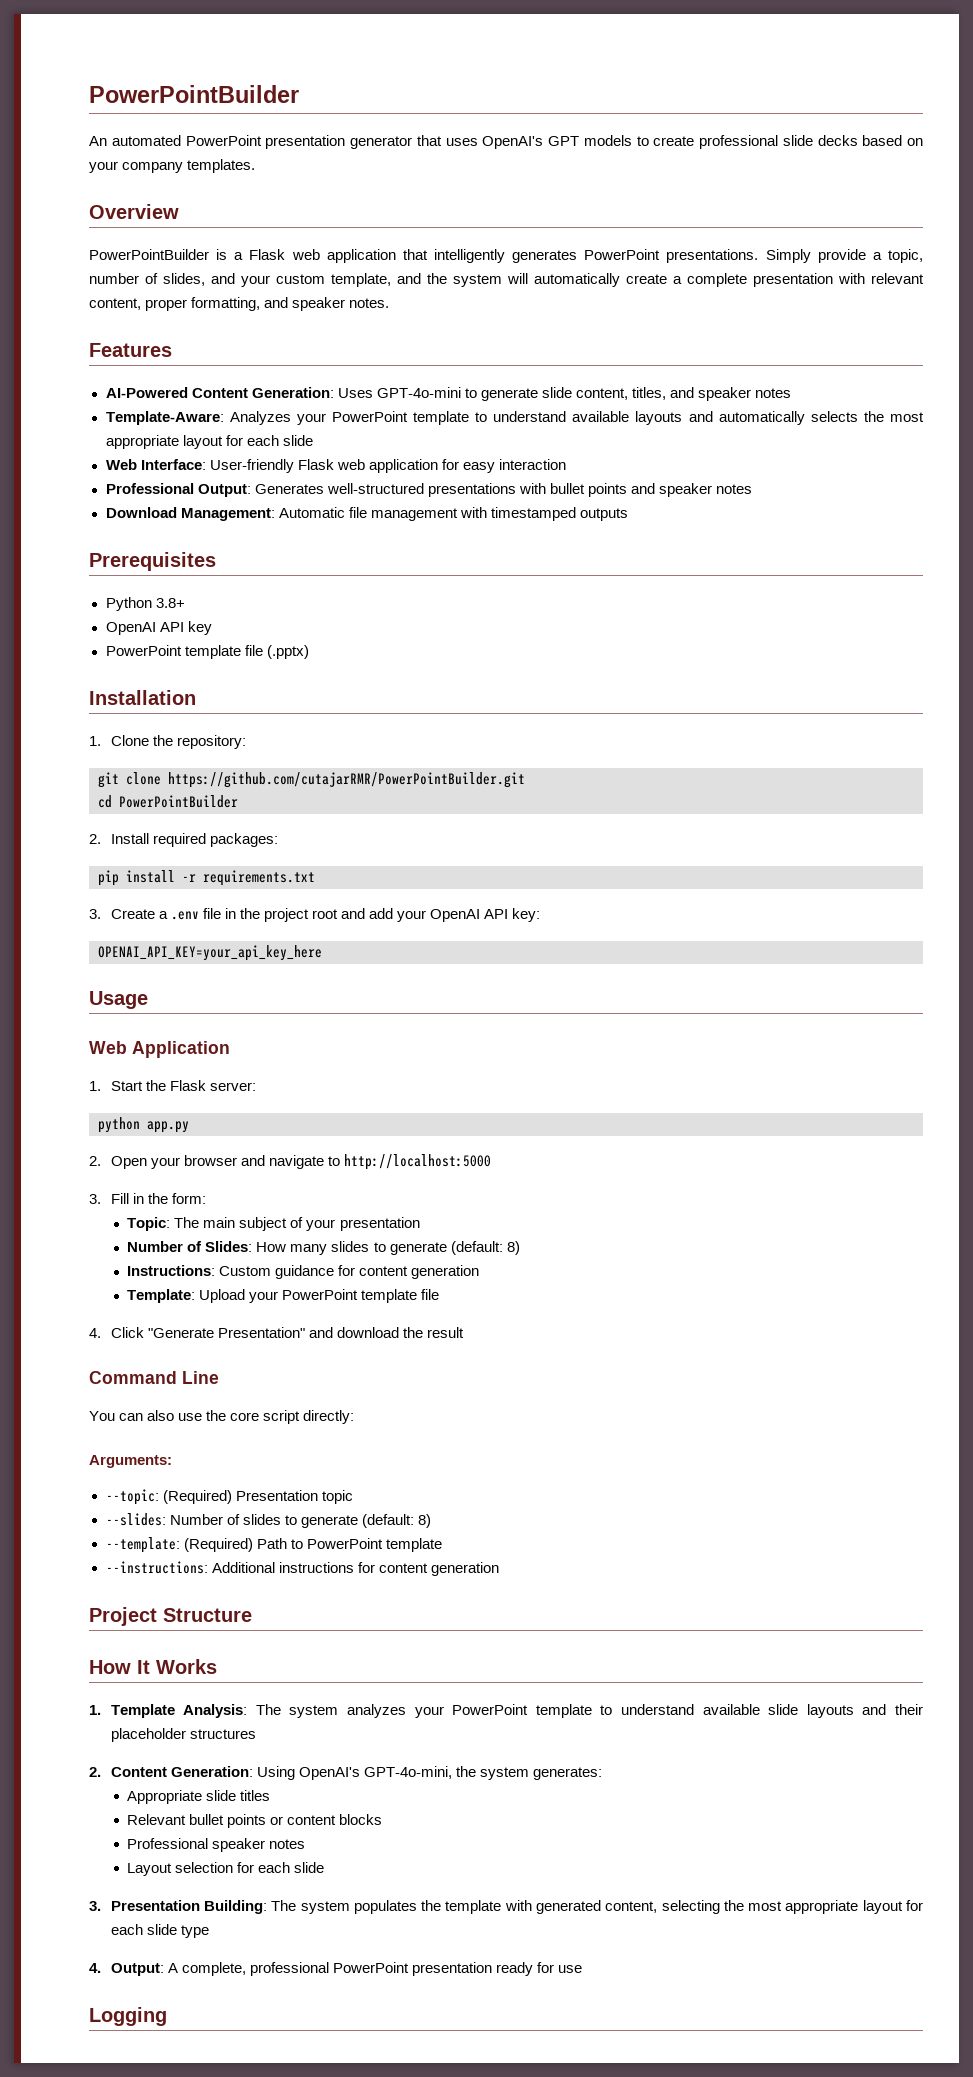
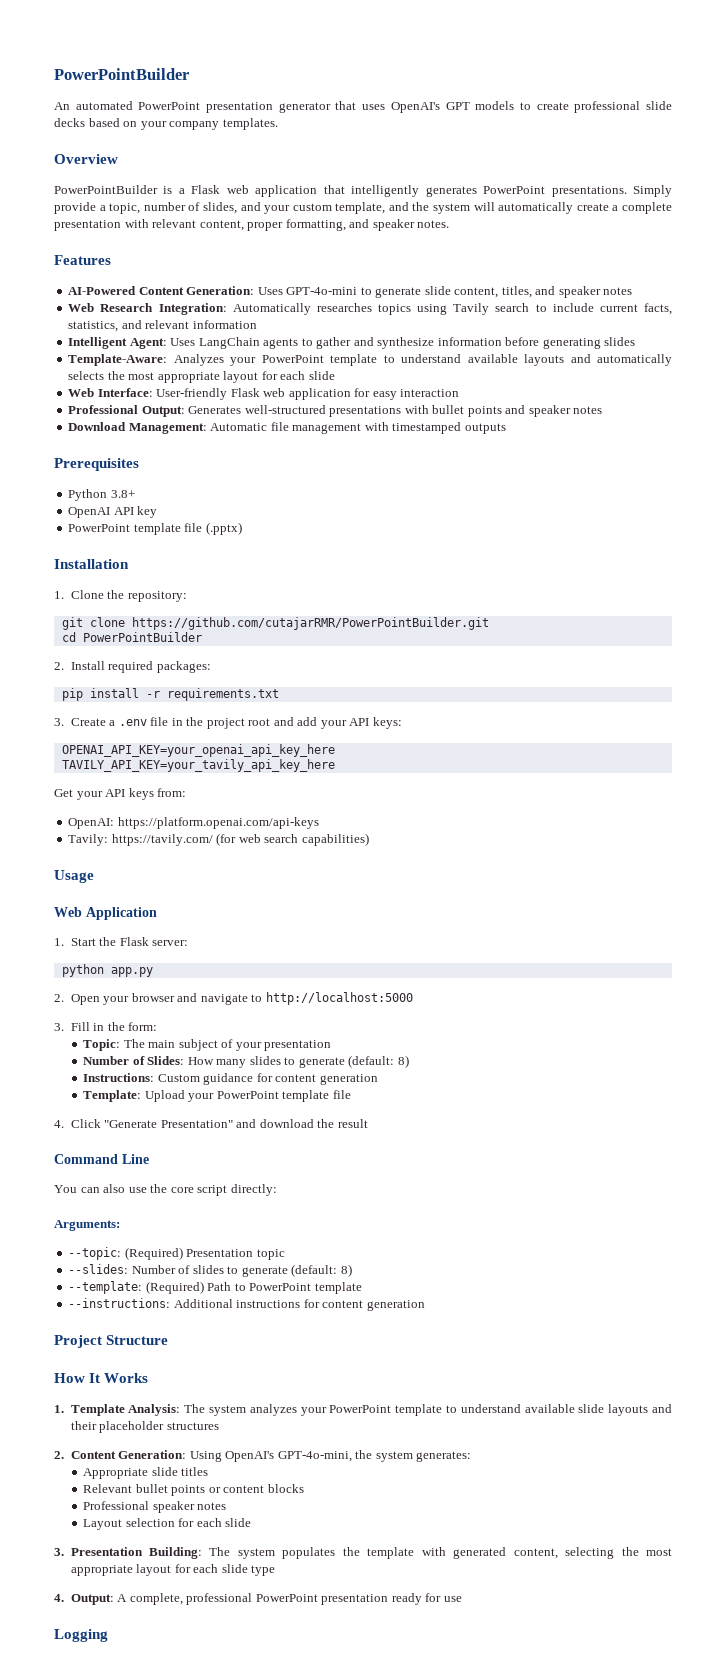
+ Web Research Integration: Automatically researches topics using Tavily search to include current facts, statistics, and relevant information
+ Intelligent Agent: Uses LangChain agents to gather and synthesize information before generating slides
- 3. Create a .env file in the project root and add your OpenAI API key:
- OPENAI_API_KEY=your_api_key_here
+ 3. Create a .env file in the project root and add your API keys:
+ OPENAI_API_KEY=your_openai_api_key_here
+ TAVILY_API_KEY=your_tavily_api_key_here
+ Get your API keys from:
+ OpenAI: https://platform.openai.com/api-keys
+ Tavily: https://tavily.com/ (for web search capabilities)

